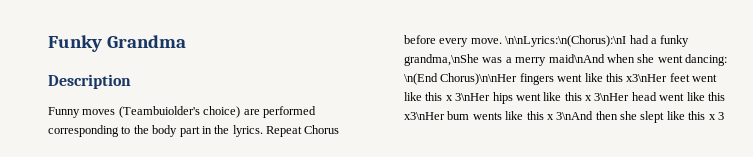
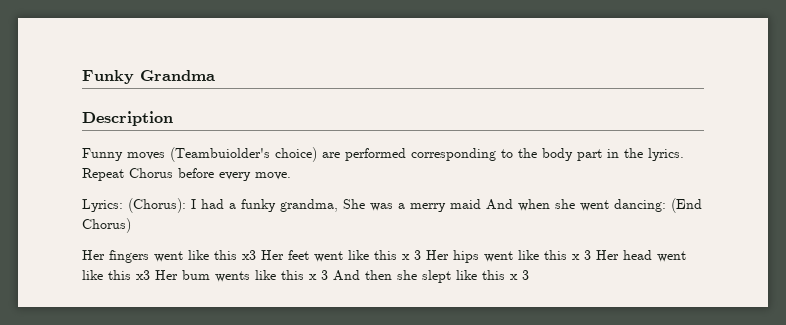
- Repeat Chorus before every move. \n\nLyrics:\n(Chorus):\nI had a funky grandma,\nShe was a merry maid\nAnd when she went dancing: \n(End Chorus)\n\nHer fingers went like this x3\nHer feet went like this x 3\nHer hips went like this x 3\nHer head went like this x3\nHer bum wents like this x 3\nAnd then she slept like this x 3
+ Repeat Chorus before every move.
+ Lyrics: (Chorus): I had a funky grandma, She was a merry maid And when she went dancing: (End Chorus)
+ Her fingers went like this x3 Her feet went like this x 3 Her hips went like this x 3 Her head went like this x3 Her bum wents like this x 3 And then she slept like this x 3

